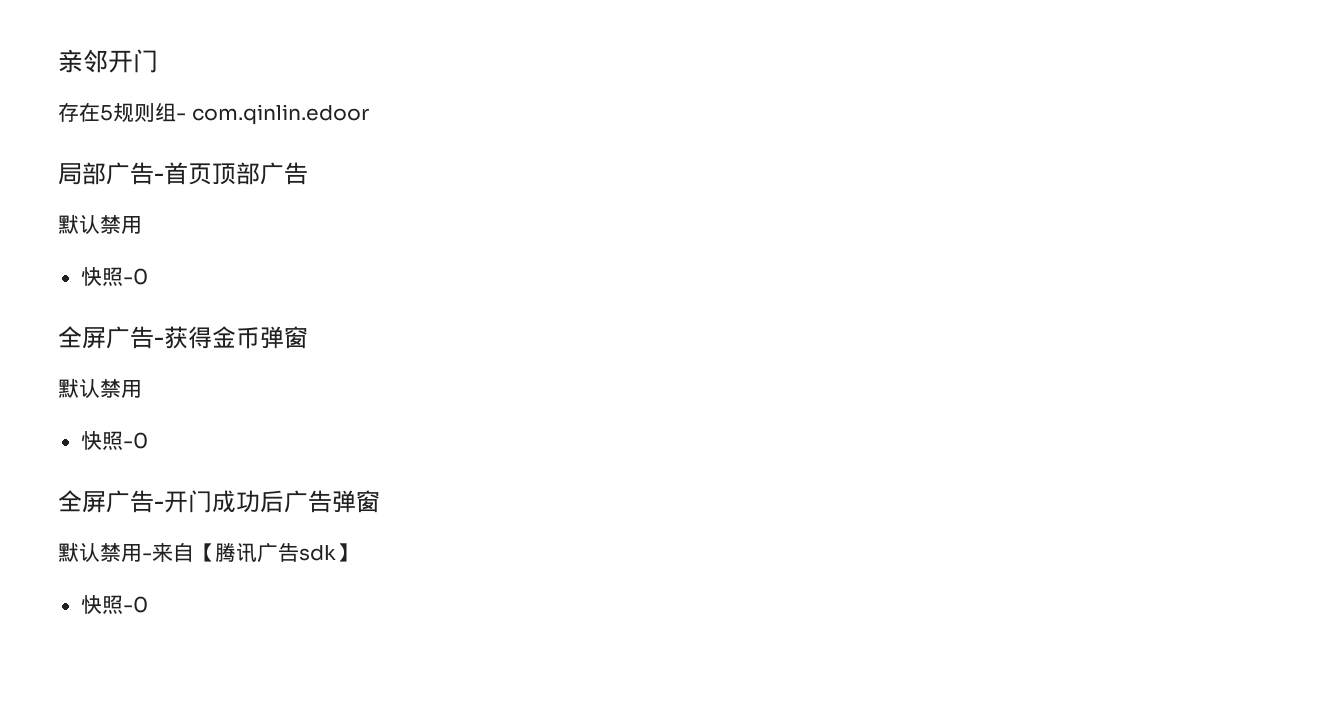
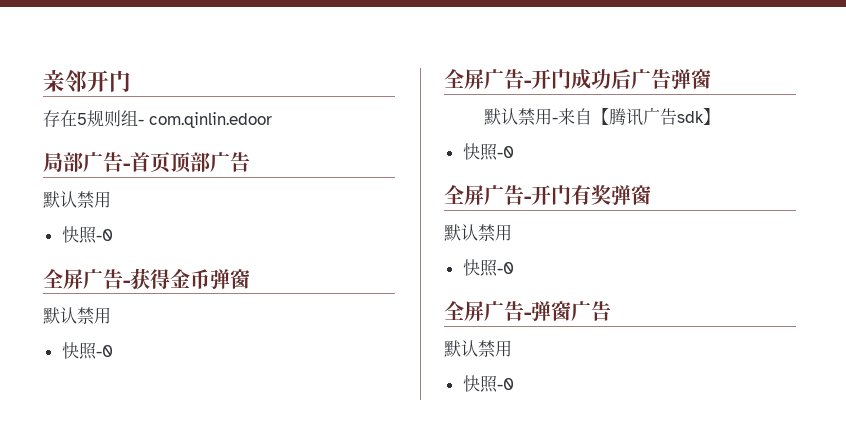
+ 全屏广告-开门有奖弹窗
+ 默认禁用
+ 快照-0
+ 全屏广告-弹窗广告
+ 默认禁用
+ 快照-0

